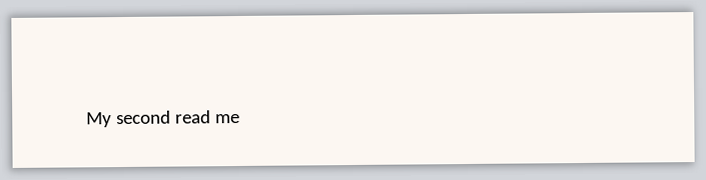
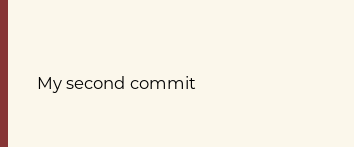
- My second read me
+ My second commit

